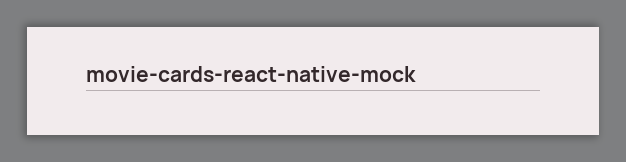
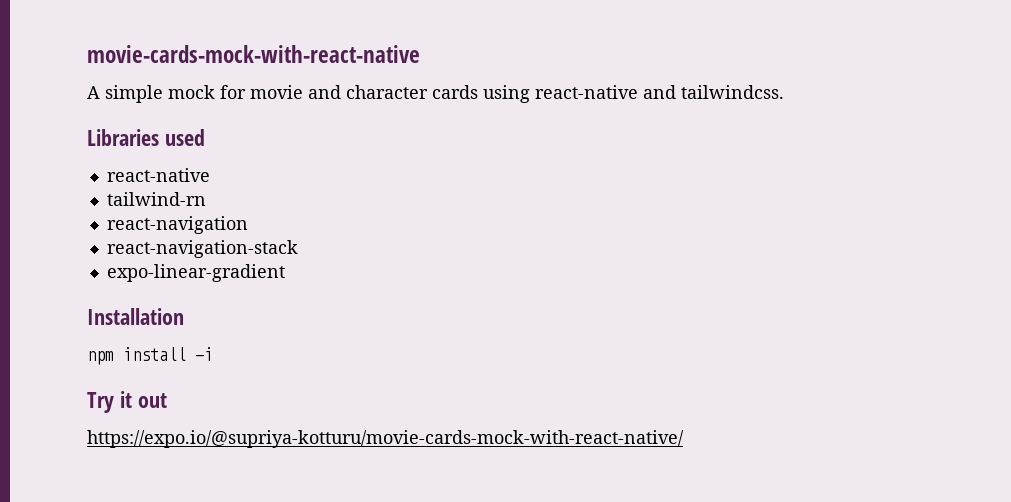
- movie-cards-react-native-mock
+ movie-cards-mock-with-react-native
+ A simple mock for movie and character cards using react-native and tailwindcss.
+ Libraries used
+ react-native
+ tailwind-rn
+ react-navigation
+ react-navigation-stack
+ expo-linear-gradient
+ Installation
+ npm install -i
+ Try it out
+ https://expo.io/@supriya-kotturu/movie-cards-mock-with-react-native/

